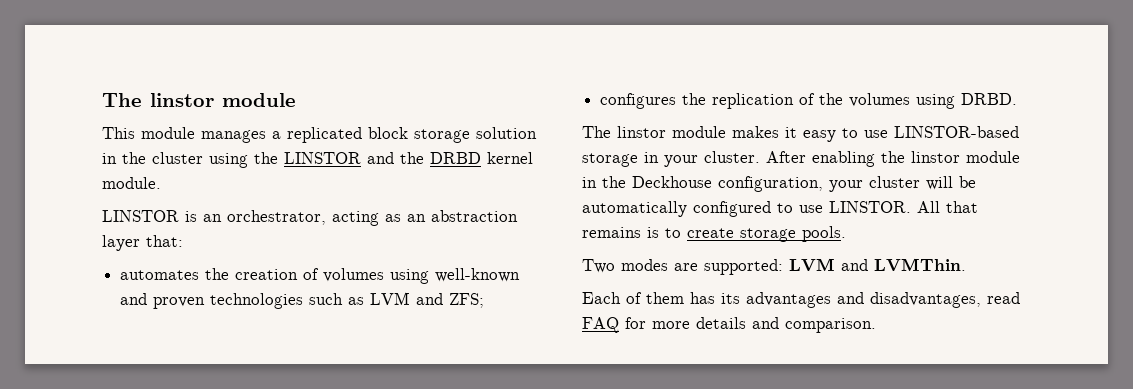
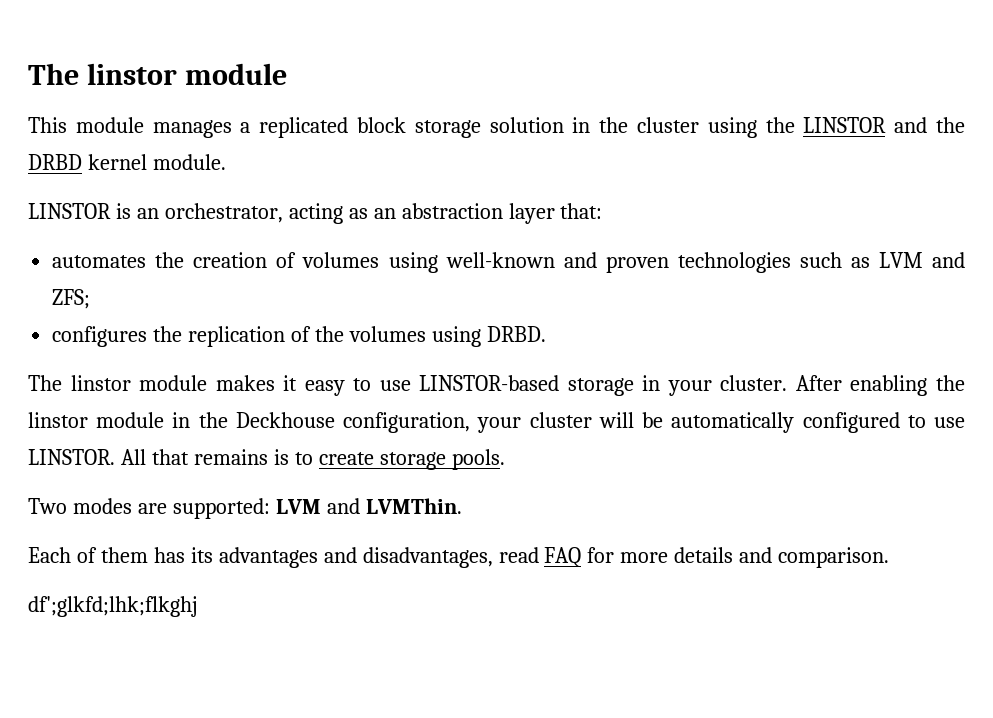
+ df';glkfd;lhk;flkghj

